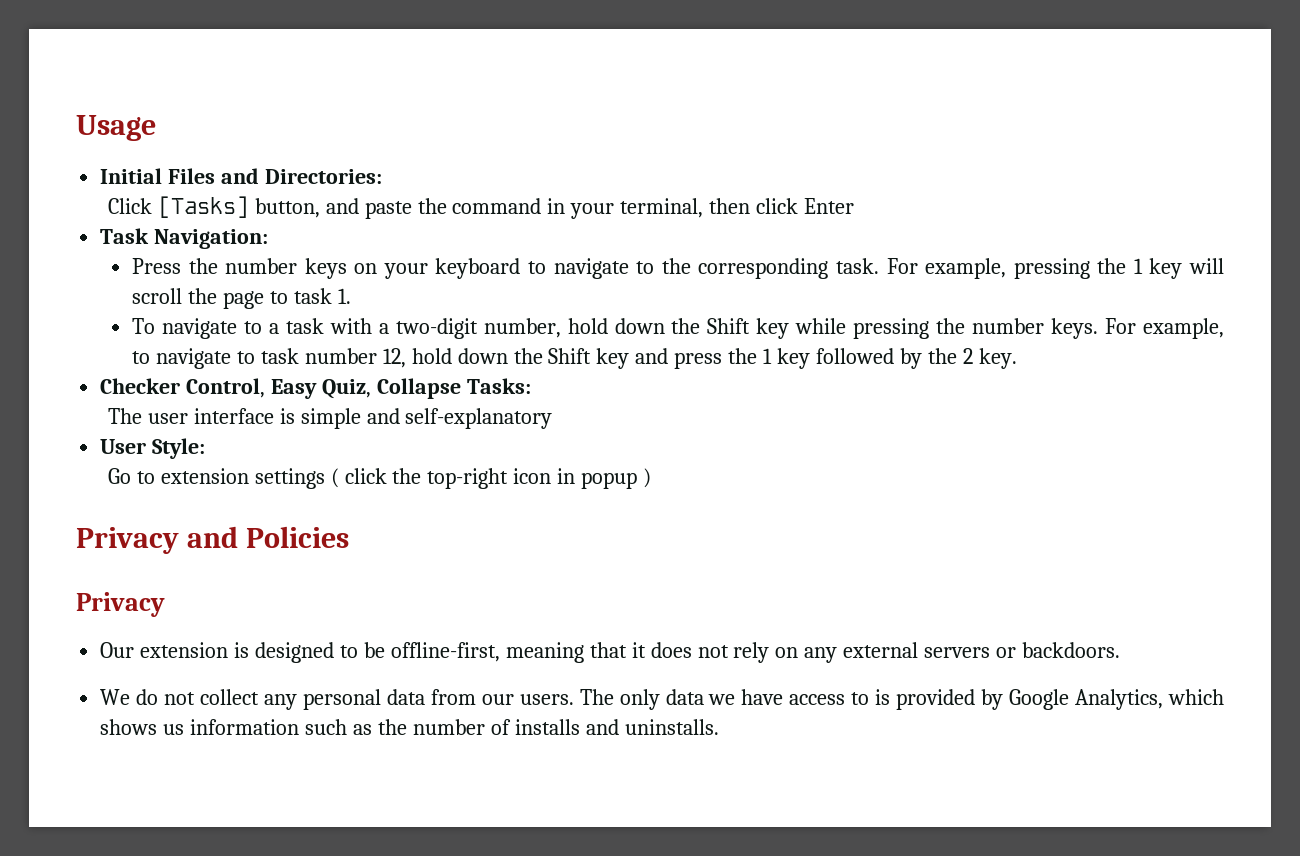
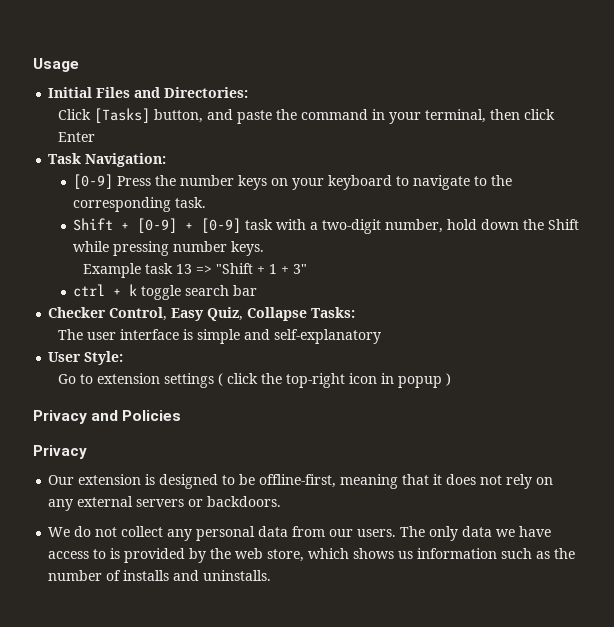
- Press the number keys on your keyboard to navigate to the corresponding task. For example, pressing the 1 key will scroll the page to task 1.
- To navigate to a task with a two-digit number, hold down the Shift key while pressing the number keys. For example, to navigate to task number 12, hold down the Shift key and press the 1 key followed by the 2 key.
+ [0-9] Press the number keys on your keyboard to navigate to the corresponding task.
+ Shift + [0-9] + [0-9] task with a two-digit number, hold down the Shift while pressing number keys.
+ Example task 13 => "Shift + 1 + 3"
+ ctrl + k toggle search bar
- The only data we have access to is provided by Google Analytics, which shows us information such as the number of installs and uninstalls.
+ The only data we have access to is provided by the web store, which shows us information such as the number of installs and uninstalls.

